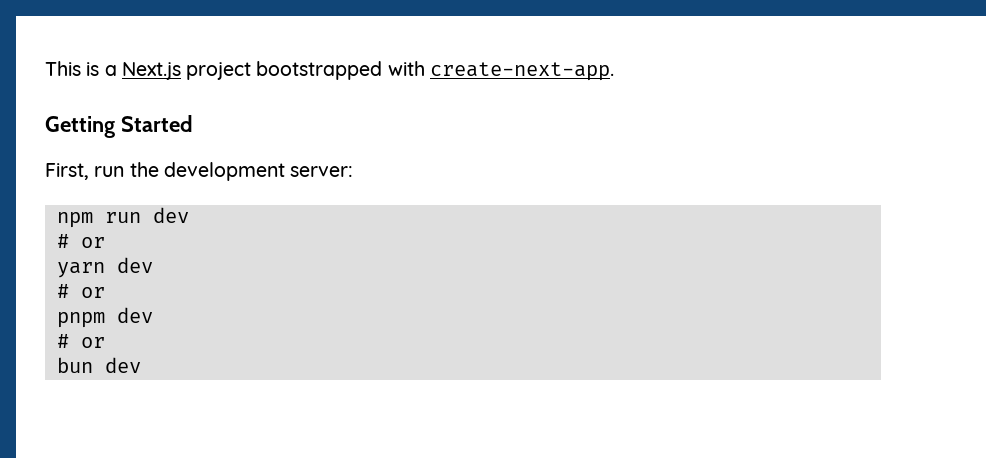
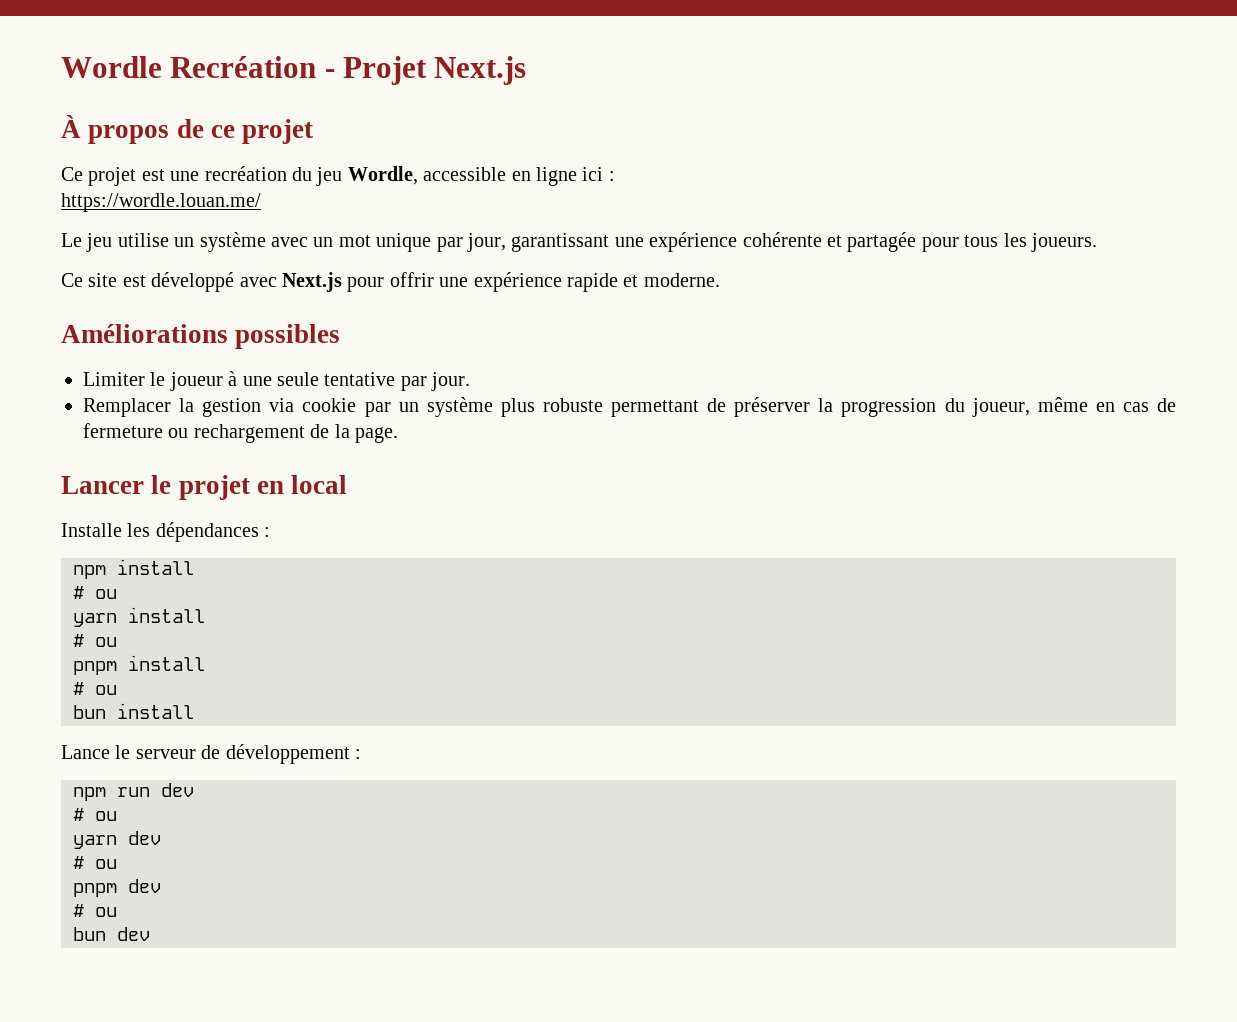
- This is a Next.js project bootstrapped with create-next-app.
- Getting Started
- First, run the development server:
+ Wordle Recréation - Projet Next.js
+ À propos de ce projet
+ Ce projet est une recréation du jeu Wordle, accessible en ligne ici :
+ https://wordle.louan.me/
+ Le jeu utilise un système avec un mot unique par jour, garantissant une expérience cohérente et partagée pour tous les joueurs.
+ Ce site est développé avec Next.js pour offrir une expérience rapide et moderne.
+ Améliorations possibles
+ Limiter le joueur à une seule tentative par jour.
+ Remplacer la gestion via cookie par un système plus robuste permettant de préserver la progression du joueur, même en cas de fermeture ou rechargement de la page.
+ Lancer le projet en local
+ Installe les dépendances :
+ npm install
+ # ou
+ yarn install
+ # ou
+ pnpm install
+ # ou
+ bun install
+ Lance le serveur de développement :
  npm run dev
- # or
+ # ou
  yarn dev
- # or
+ # ou
  pnpm dev
- # or
+ # ou

